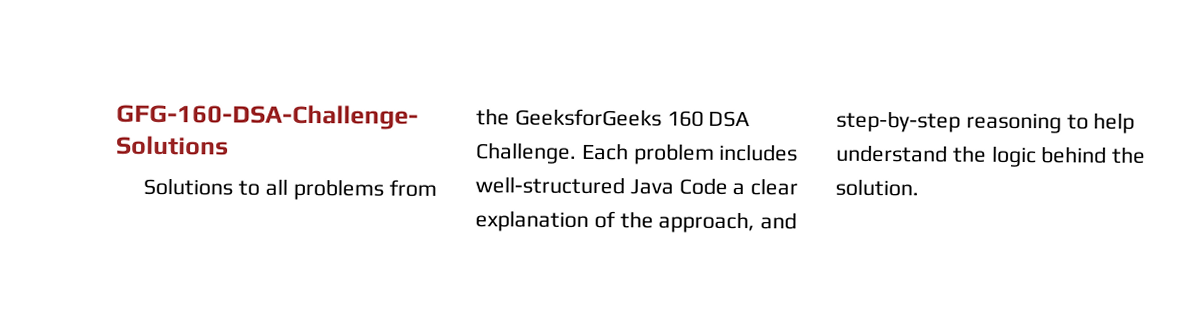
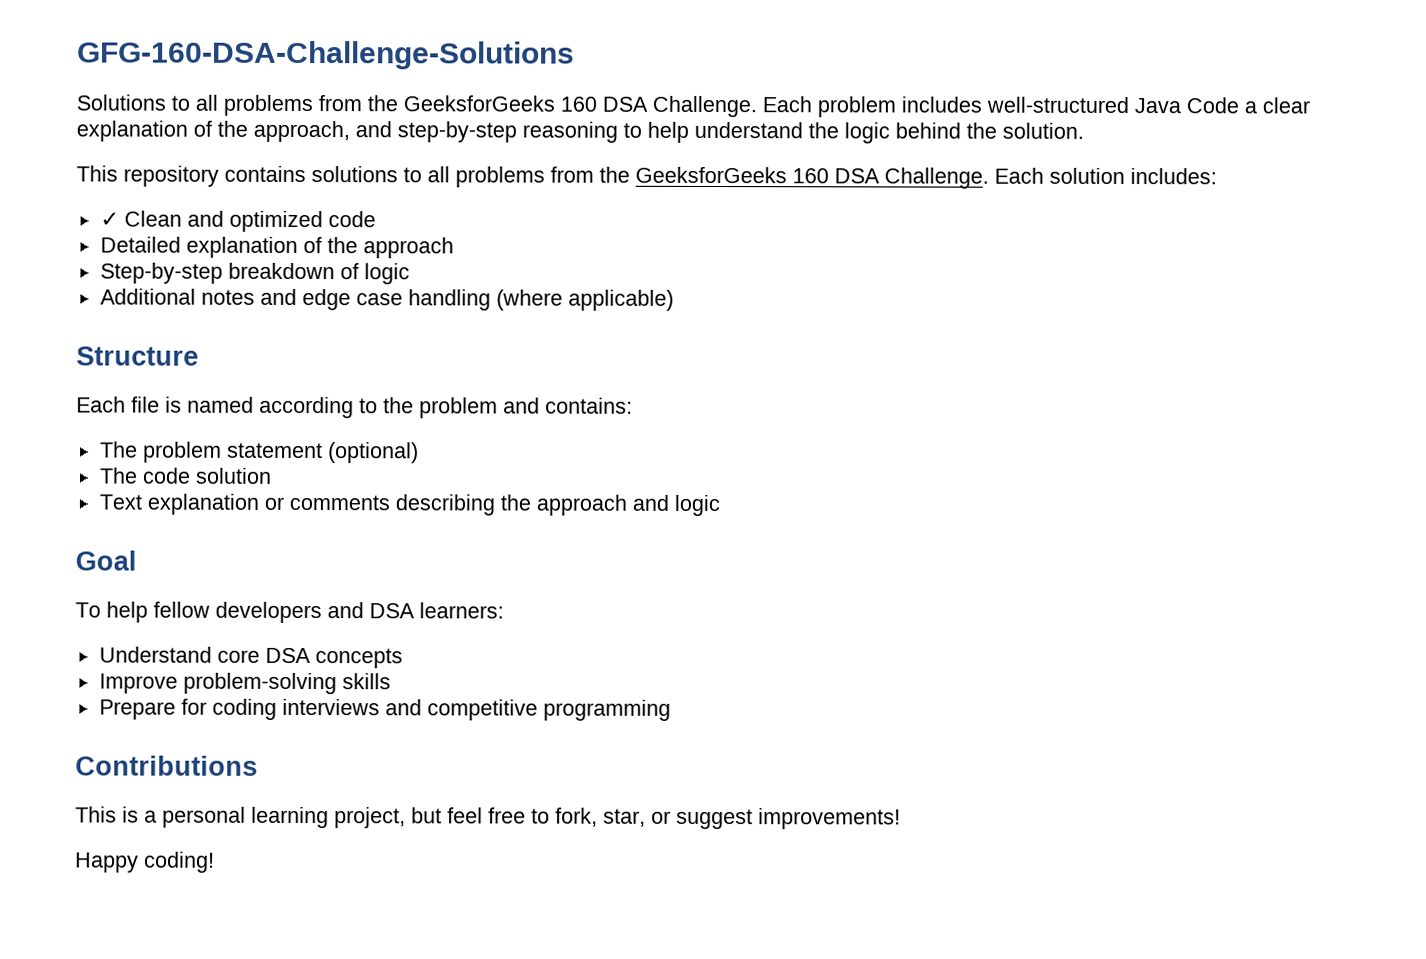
+ This repository contains solutions to all problems from the GeeksforGeeks 160 DSA Challenge. Each solution includes:
+ ✓ Clean and optimized code
+ Detailed explanation of the approach
+ Step-by-step breakdown of logic
+ Additional notes and edge case handling (where applicable)
+ Structure
+ Each file is named according to the problem and contains:
+ The problem statement (optional)
+ The code solution
+ Text explanation or comments describing the approach and logic
+ Goal
+ To help fellow developers and DSA learners:
+ Understand core DSA concepts
+ Improve problem-solving skills
+ Prepare for coding interviews and competitive programming
+ Contributions
+ This is a personal learning project, but feel free to fork, star, or suggest improvements!
+ Happy coding!

